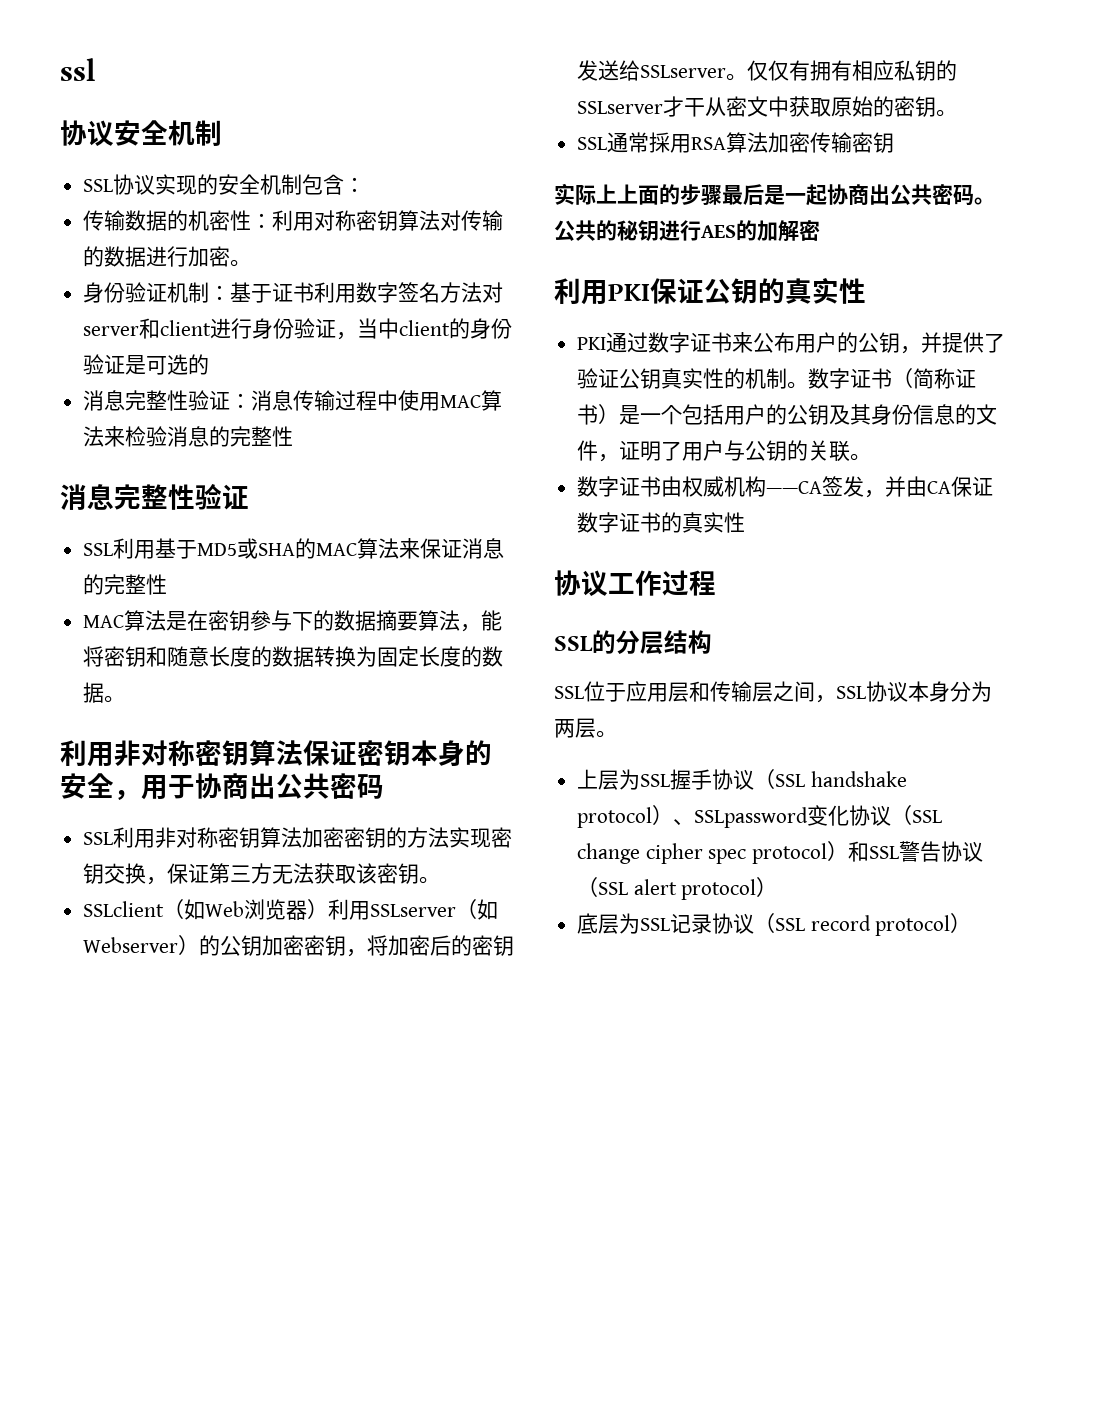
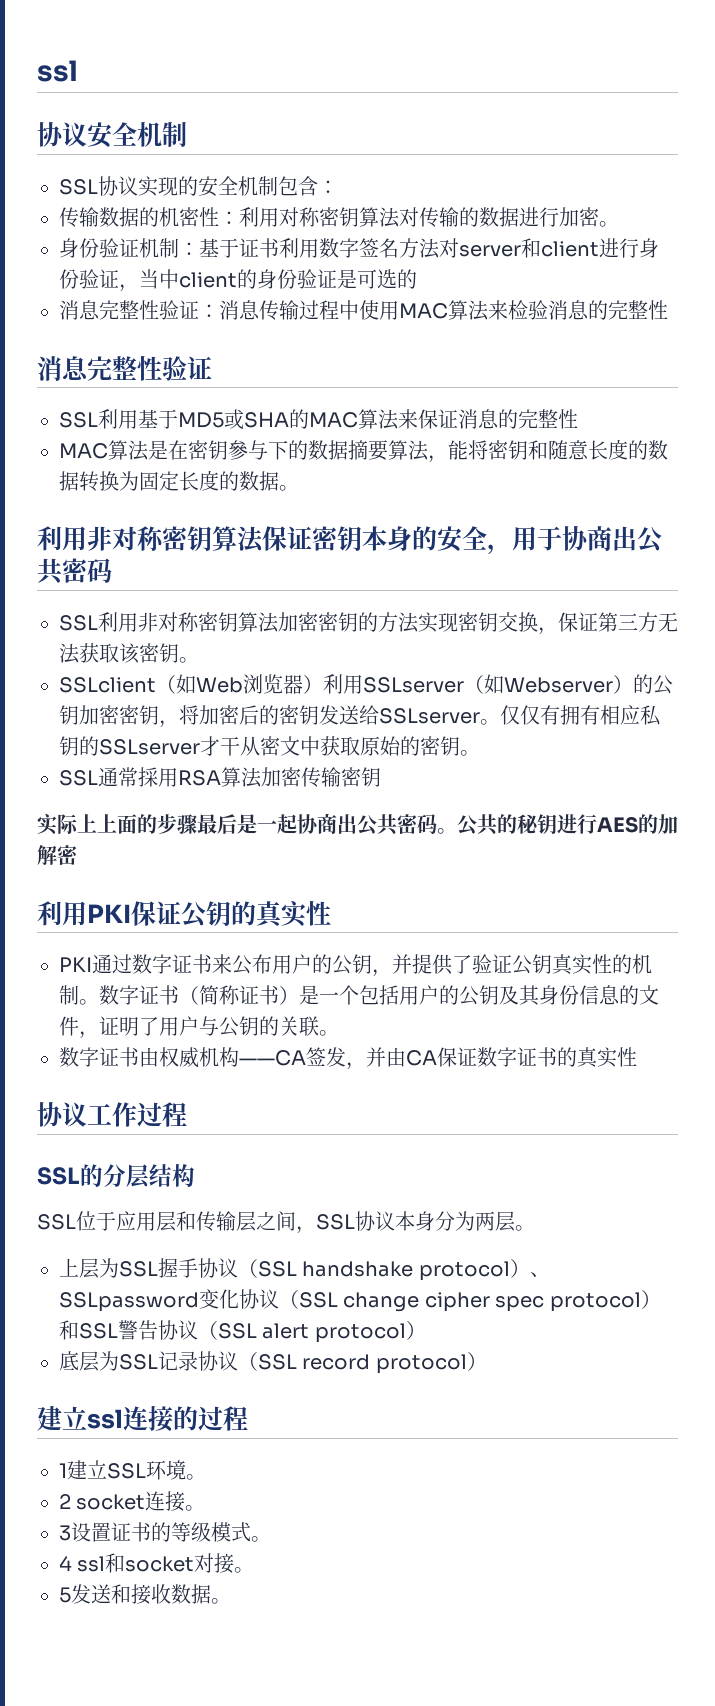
+ 建立ssl连接的过程
+ 1建立SSL环境。
+ 2 socket连接。
+ 3设置证书的等级模式。
+ 4 ssl和socket对接。
+ 5发送和接收数据。

